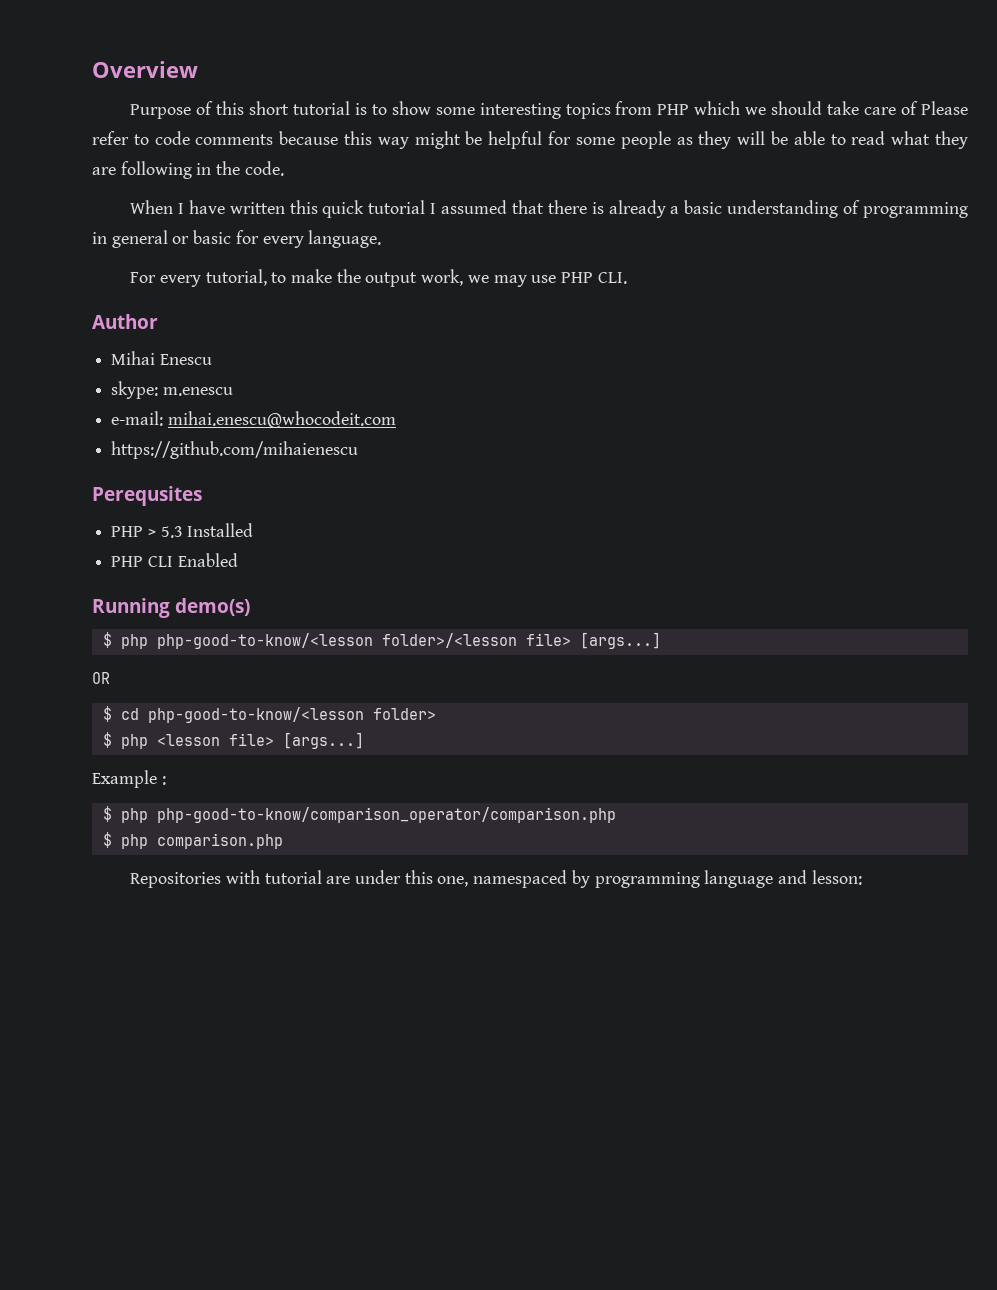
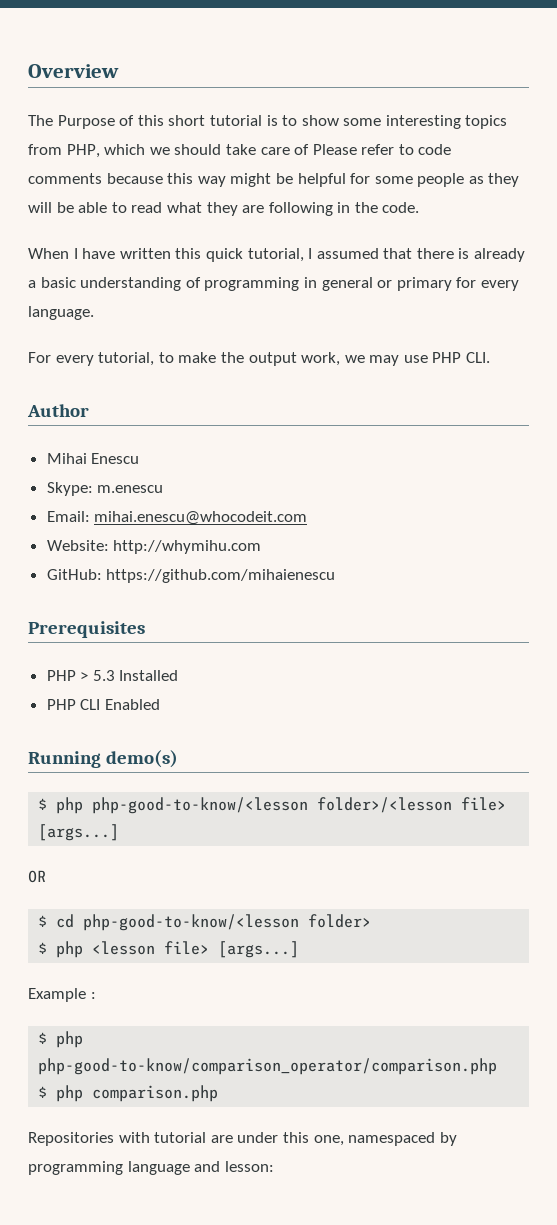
- Purpose of this short tutorial is to show some interesting topics from PHP which we should take care of Please refer to code comments because this way might be helpful for some people as they will be able to read what they are following in the code.
+ The Purpose of this short tutorial is to show some interesting topics from PHP, which we should take care of Please refer to code comments because this way might be helpful for some people as they will be able to read what they are following in the code.
- When I have written this quick tutorial I assumed that there is already a basic understanding of programming in general or basic for every language.
+ When I have written this quick tutorial, I assumed that there is already a basic understanding of programming in general or primary for every language.
- skype: m.enescu
+ Skype: m.enescu
- e-mail: mihai.enescu@whocodeit.com
+ Email: mihai.enescu@whocodeit.com
- https://github.com/mihaienescu
+ Website: http://whymihu.com
+ GitHub: https://github.com/mihaienescu
- Perequsites
+ Prerequisites

